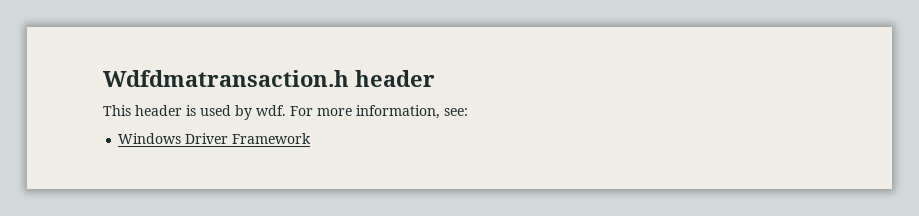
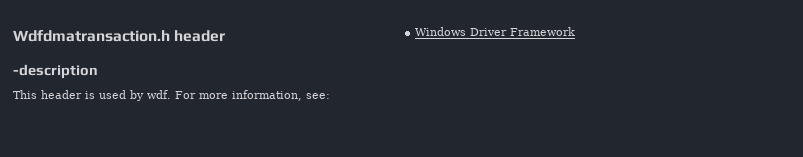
+ -description

